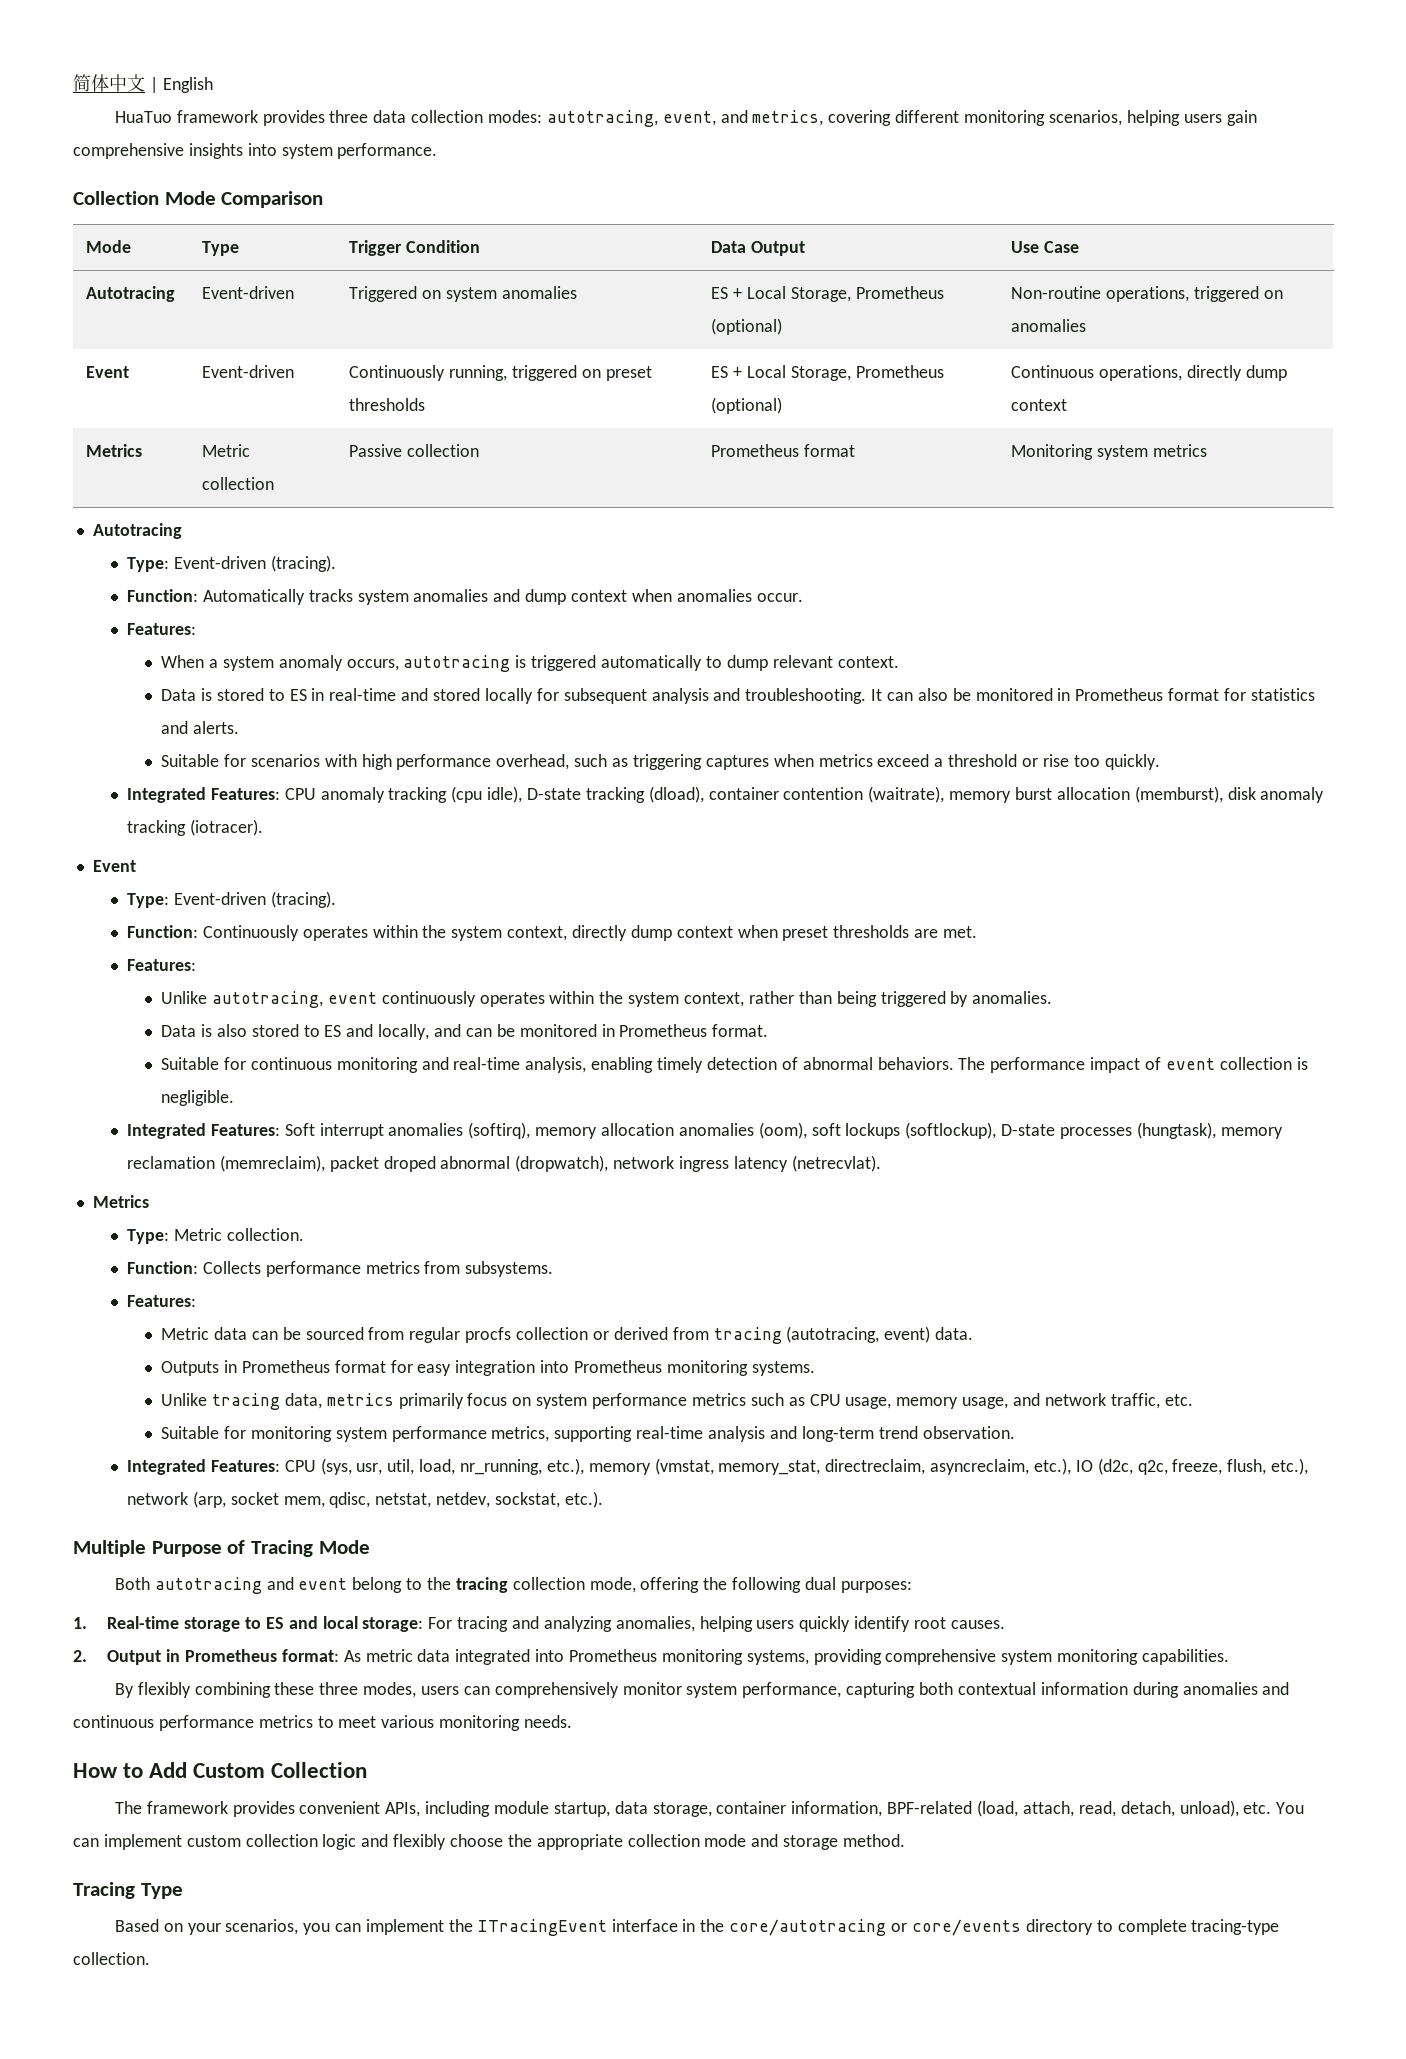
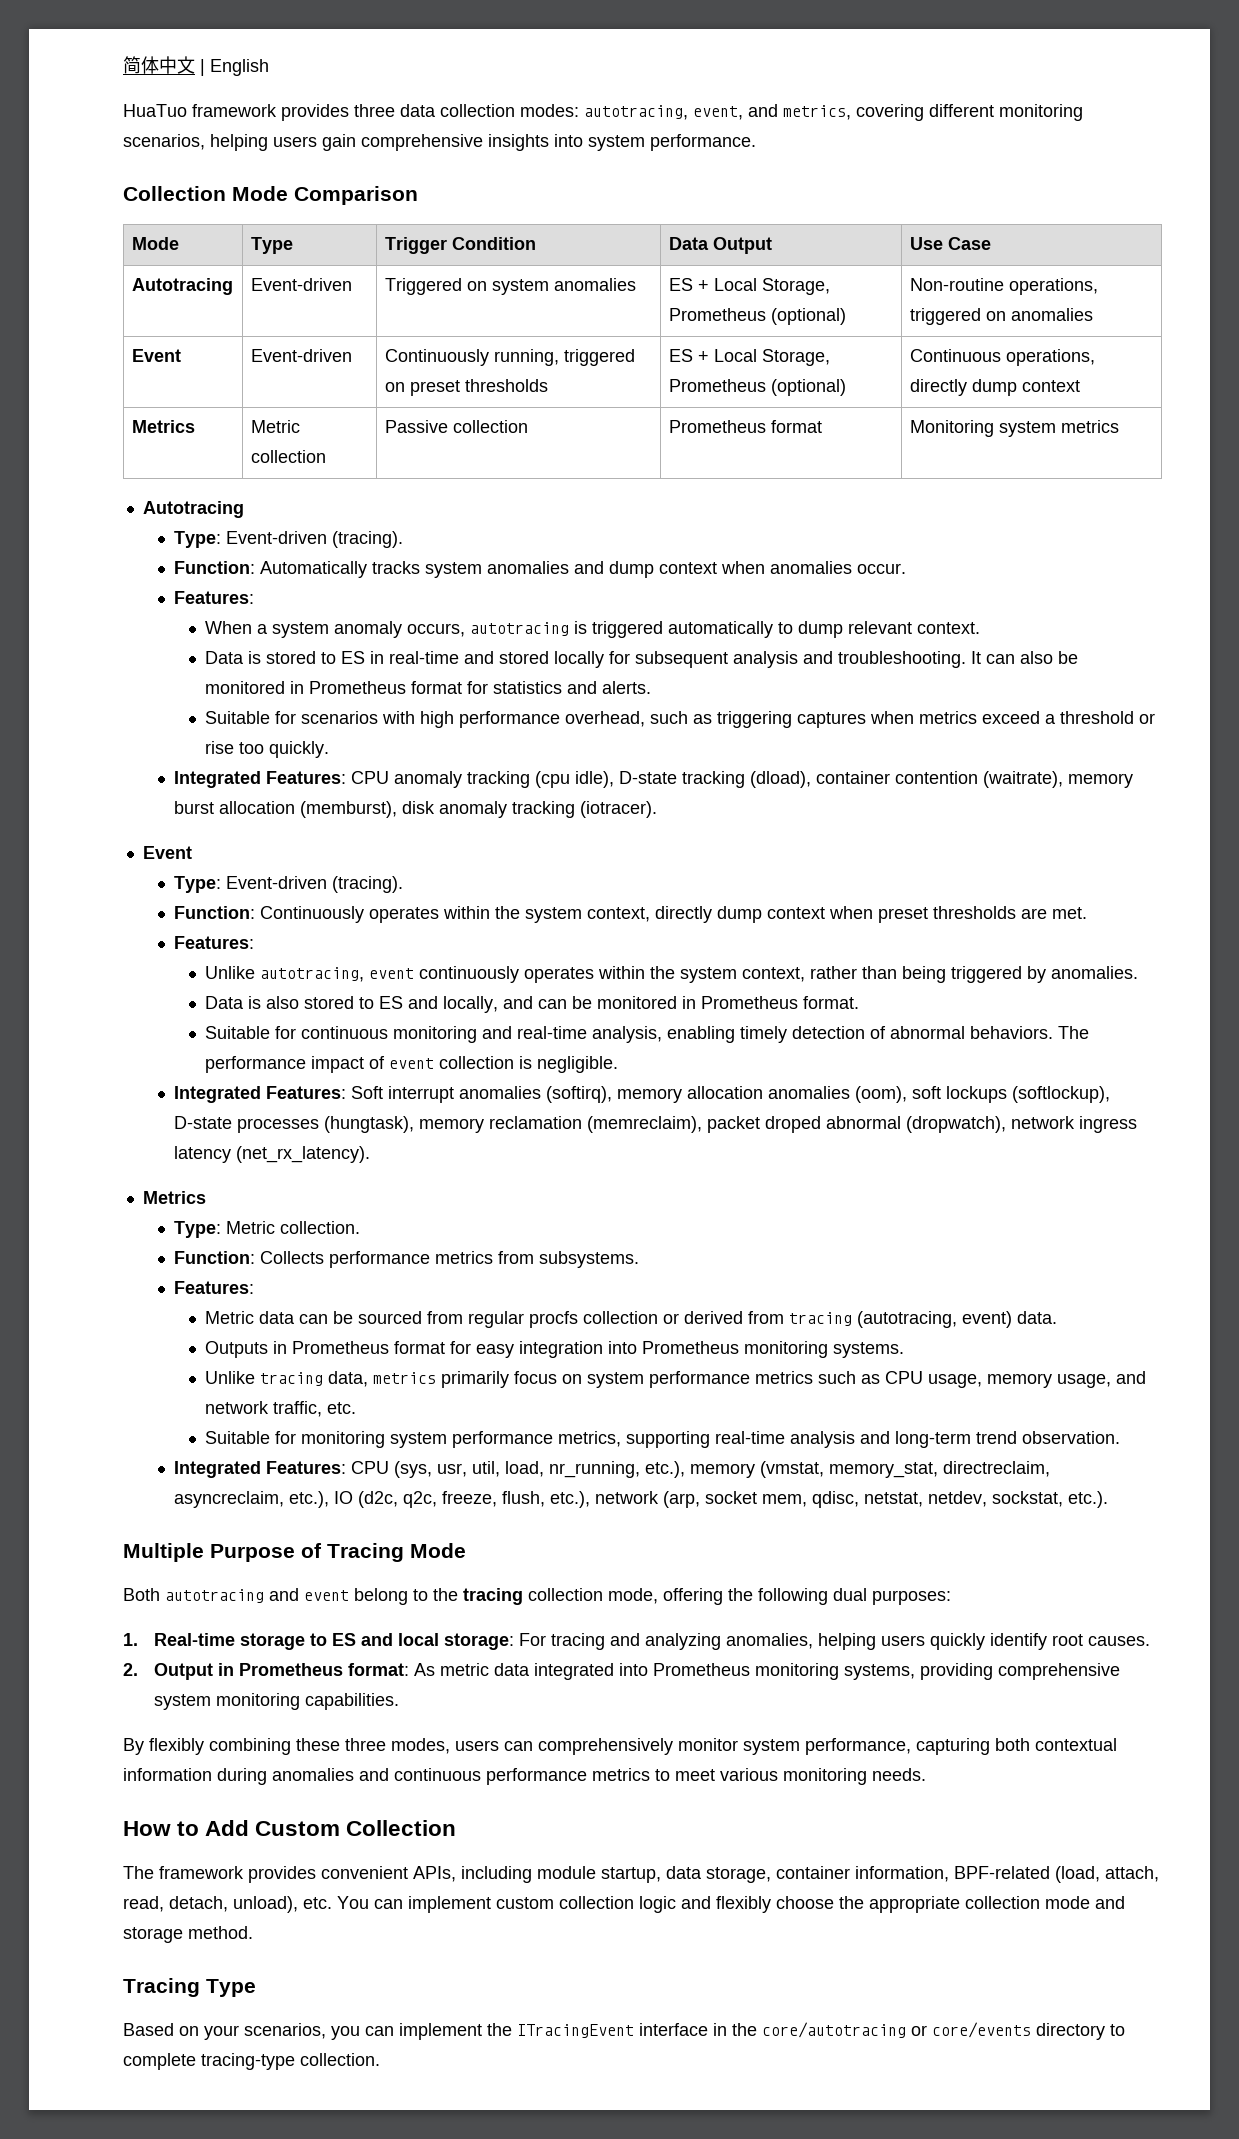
- Integrated Features: Soft interrupt anomalies (softirq), memory allocation anomalies (oom), soft lockups (softlockup), D-state processes (hungtask), memory reclamation (memreclaim), packet droped abnormal (dropwatch), network ingress latency (netrecvlat).
+ Integrated Features: Soft interrupt anomalies (softirq), memory allocation anomalies (oom), soft lockups (softlockup), D-state processes (hungtask), memory reclamation (memreclaim), packet droped abnormal (dropwatch), network ingress latency (net_rx_latency).

